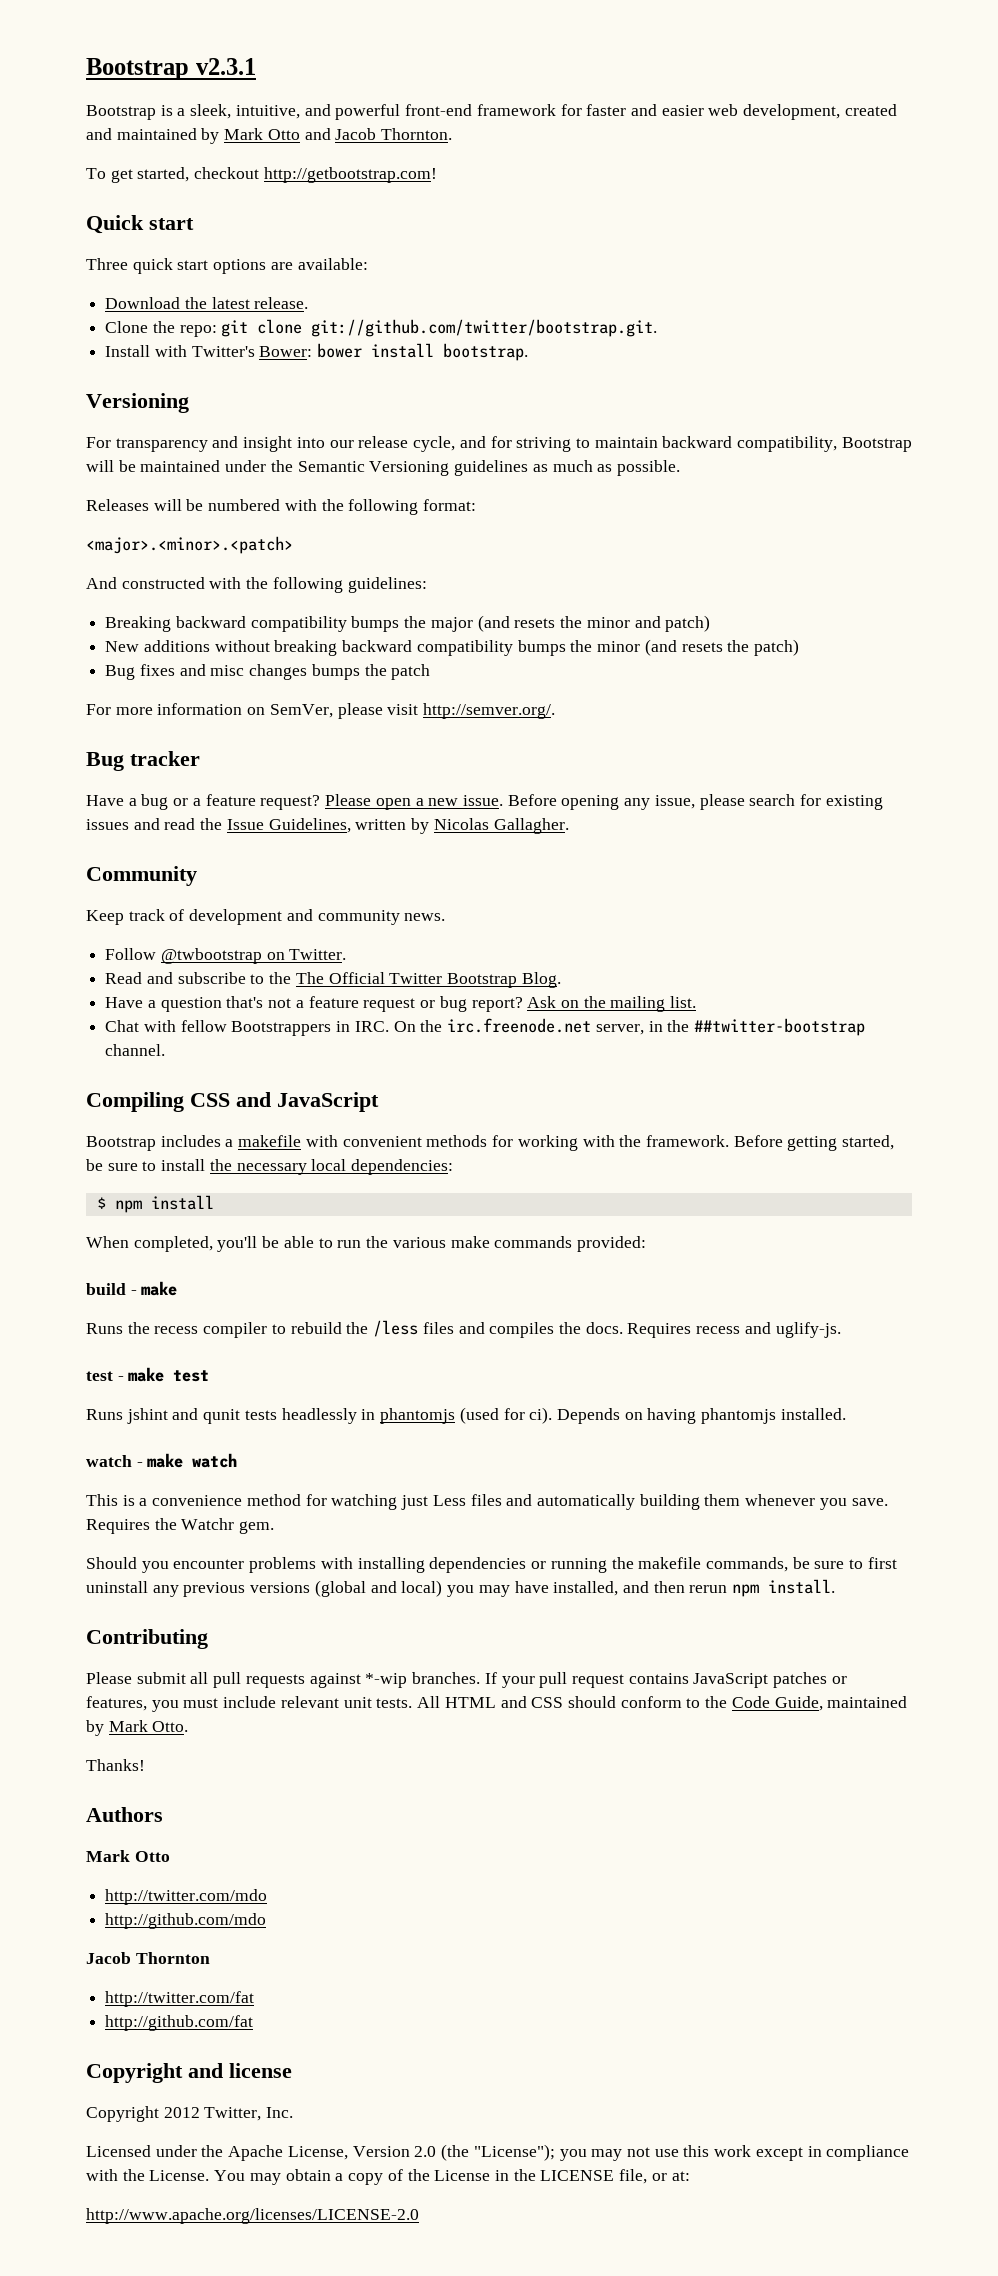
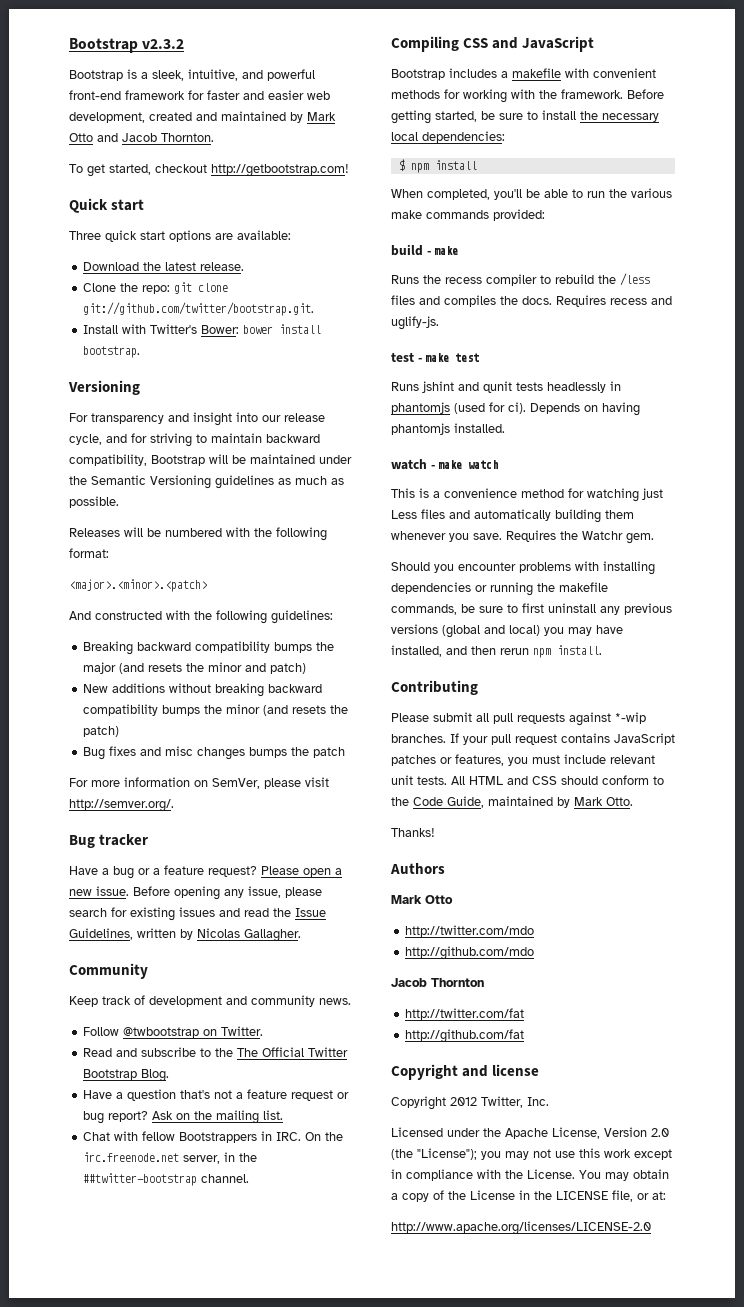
- Bootstrap v2.3.1
+ Bootstrap v2.3.2

